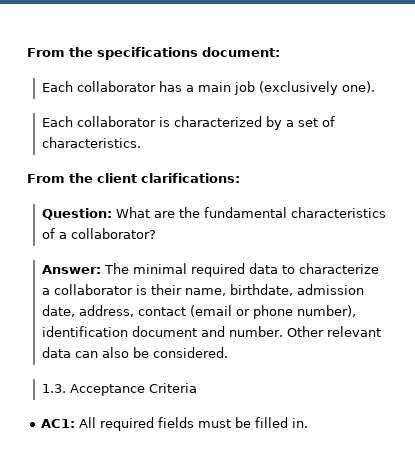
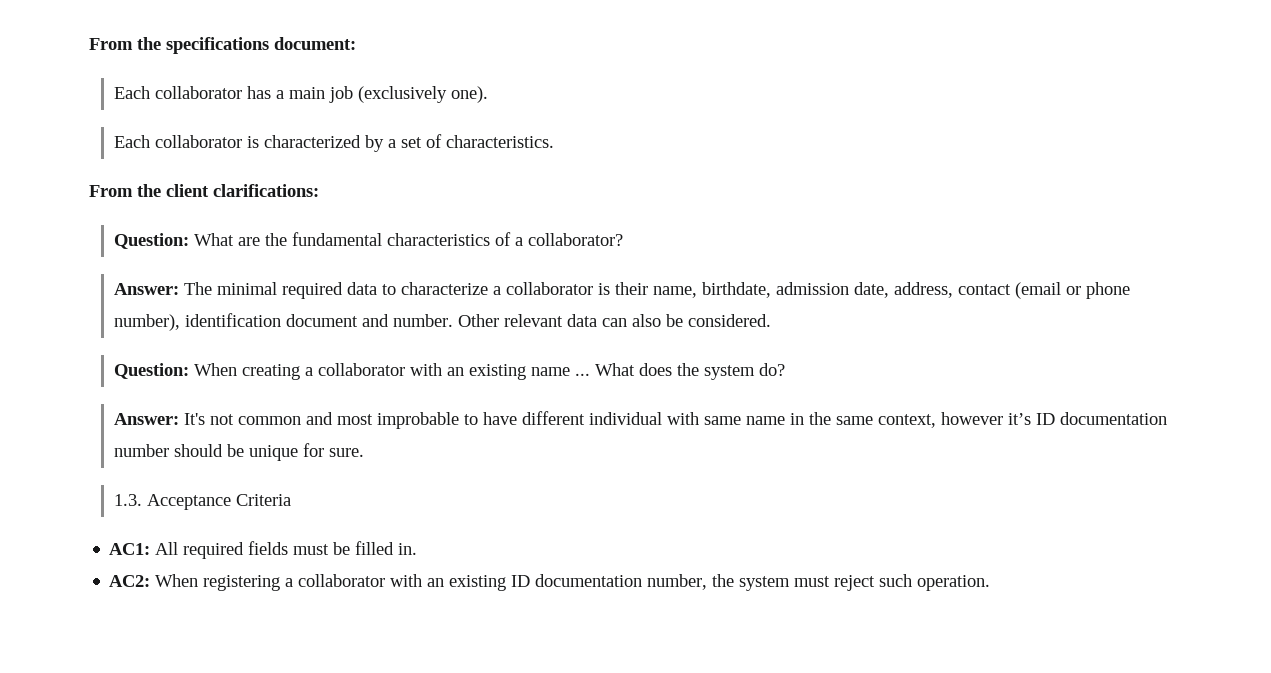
+ Question: When creating a collaborator with an existing name ... What does the system do?
+ Answer: It's not common and most improbable to have different individual with same name in the same context, however it’s ID documentation number should be unique for sure.
+ AC2: When registering a collaborator with an existing ID documentation number, the system must reject such operation.

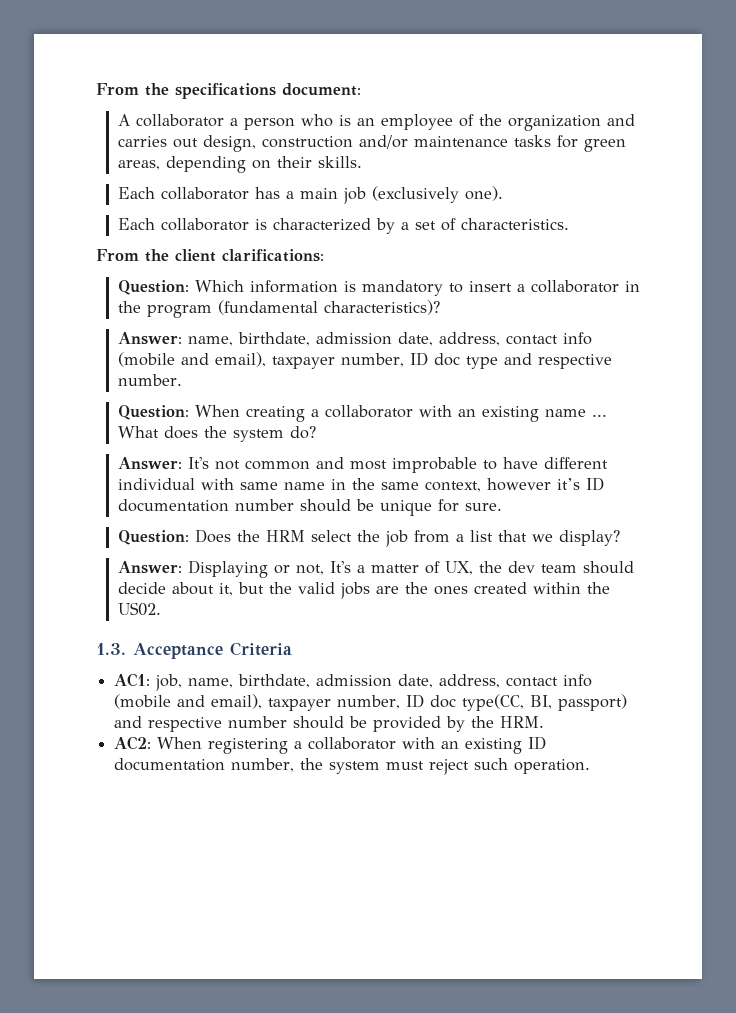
+ A collaborator a person who is an employee of the organization and carries out design, construction and/or maintenance tasks for green areas, depending on their skills.
- Question: What are the fundamental characteristics of a collaborator?
- Answer: The minimal required data to characterize a collaborator is their name, birthdate, admission date, address, contact (email or phone number), identification document and number. Other relevant data can also be considered.
+ Question: Which information is mandatory to insert a collaborator in the program (fundamental characteristics)?
+ Answer: name, birthdate, admission date, address, contact info (mobile and email), taxpayer number, ID doc type and respective number.
+ Question: Does the HRM select the job from a list that we display?
+ Answer: Displaying or not, It's a matter of UX, the dev team should decide about it, but the valid jobs are the ones created within the US02.
  1.3. Acceptance Criteria
- AC1: All required fields must be filled in.
+ AC1: job, name, birthdate, admission date, address, contact info (mobile and email), taxpayer number, ID doc type(CC, BI, passport) and respective number should be provided by the HRM.

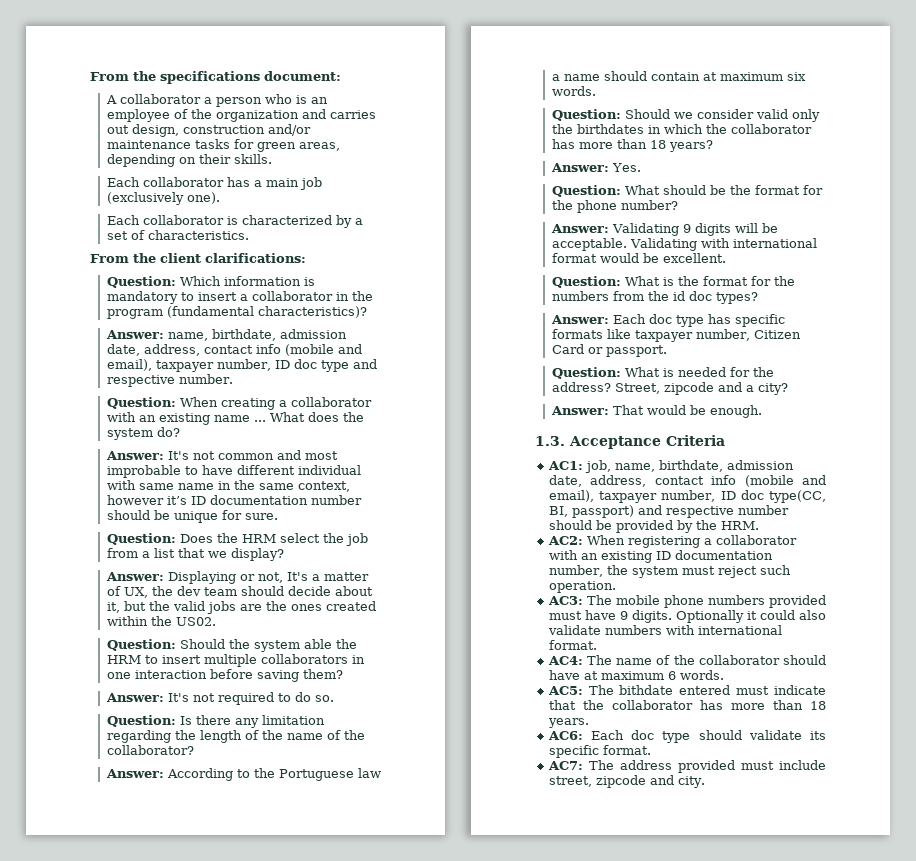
+ Question: Should the system able the HRM to insert multiple collaborators in one interaction before saving them?
+ Answer: It's not required to do so.
+ Question: Is there any limitation regarding the length of the name of the collaborator?
+ Answer: According to the Portuguese law a name should contain at maximum six words.
+ Question: Should we consider valid only the birthdates in which the collaborator has more than 18 years?
+ Answer: Yes.
+ Question: What should be the format for the phone number?
+ Answer: Validating 9 digits will be acceptable. Validating with international format would be excellent.
+ Question: What is the format for the numbers from the id doc types?
+ Answer: Each doc type has specific formats like taxpayer number, Citizen Card or passport.
+ Question: What is needed for the address? Street, zipcode and a city?
+ Answer: That would be enough.
+ AC3: The mobile phone numbers provided must have 9 digits. Optionally it could also validate numbers with international format.
+ AC4: The name of the collaborator should have at maximum 6 words.
+ AC5: The bithdate entered must indicate that the collaborator has more than 18 years.
+ AC6: Each doc type should validate its specific format.
+ AC7: The address provided must include street, zipcode and city.

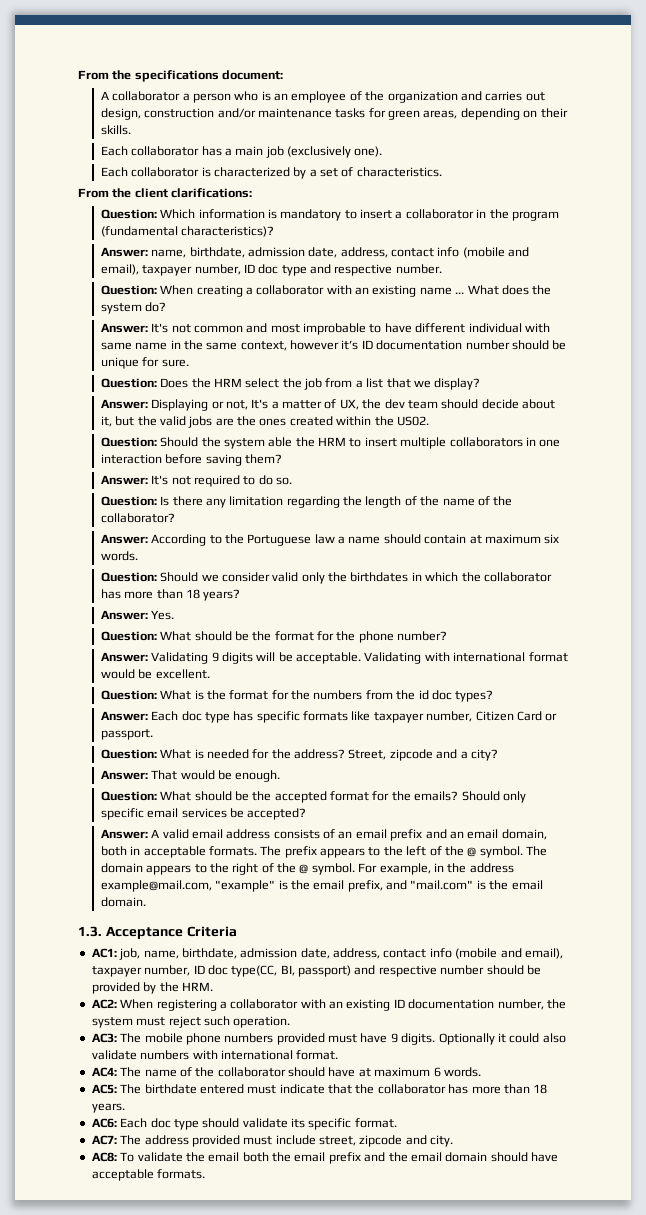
+ Question: What should be the accepted format for the emails? Should only specific email services be accepted?
+ Answer: A valid email address consists of an email prefix and an email domain, both in acceptable formats. The prefix appears to the left of the @ symbol. The domain appears to the right of the @ symbol. For example, in the address example@mail.com, "example" is the email prefix, and "mail.com" is the email domain.
- AC5: The bithdate entered must indicate that the collaborator has more than 18 years.
+ AC5: The birthdate entered must indicate that the collaborator has more than 18 years.
+ AC8: To validate the email both the email prefix and the email domain should have acceptable formats.

